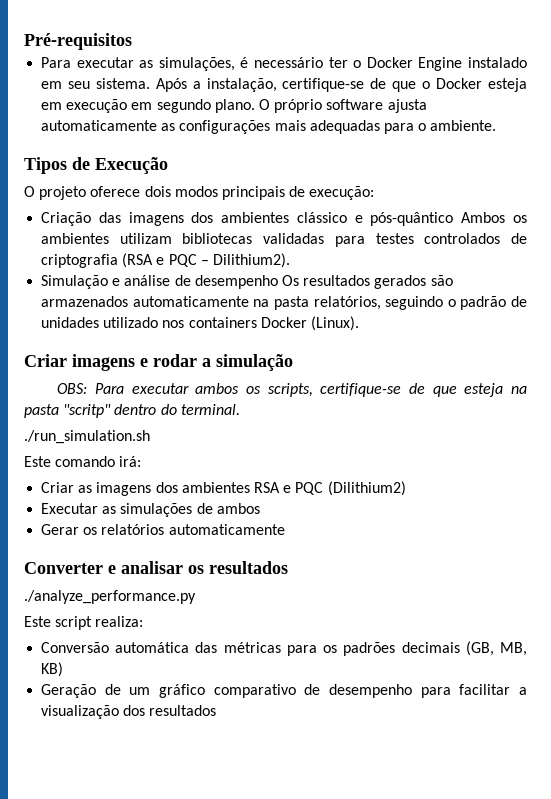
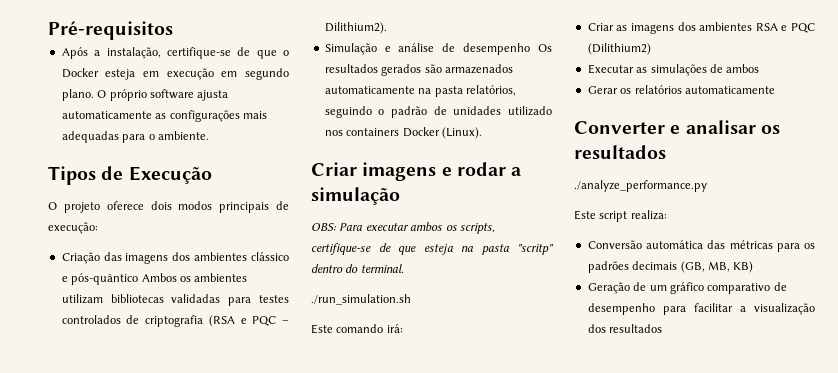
- Para executar as simulações, é necessário ter o Docker Engine instalado em seu sistema.

